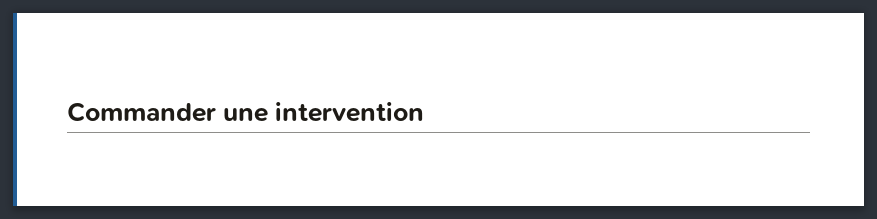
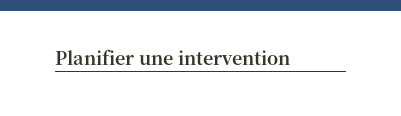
- Commander une intervention
+ Planifier une intervention

